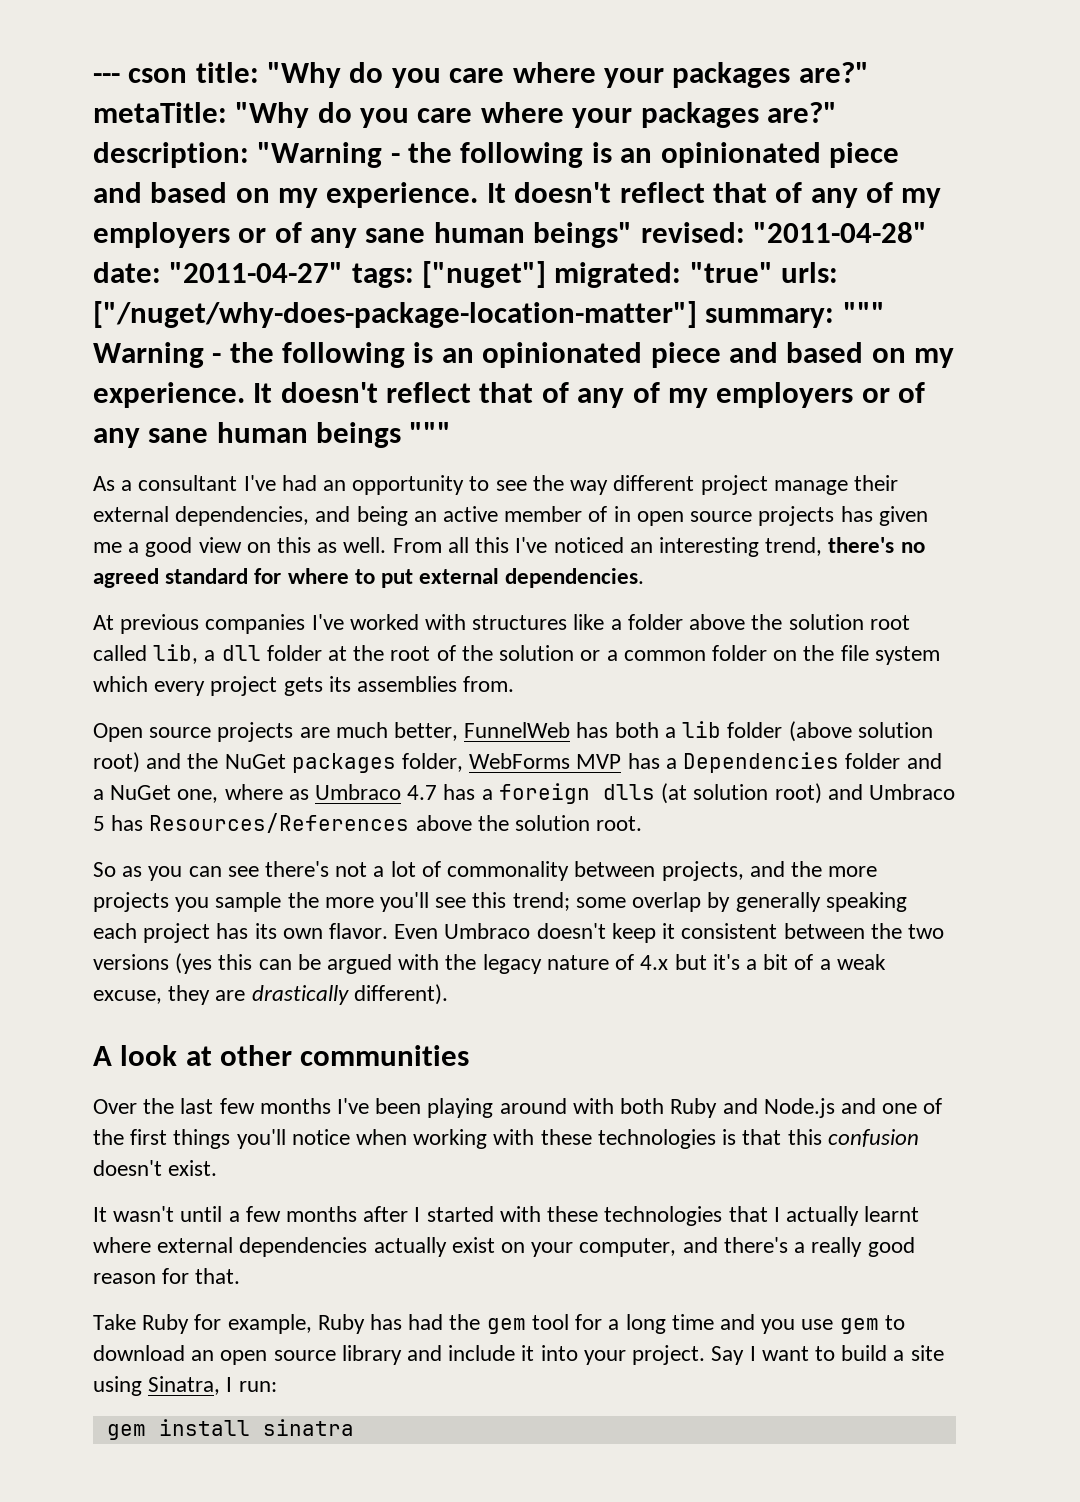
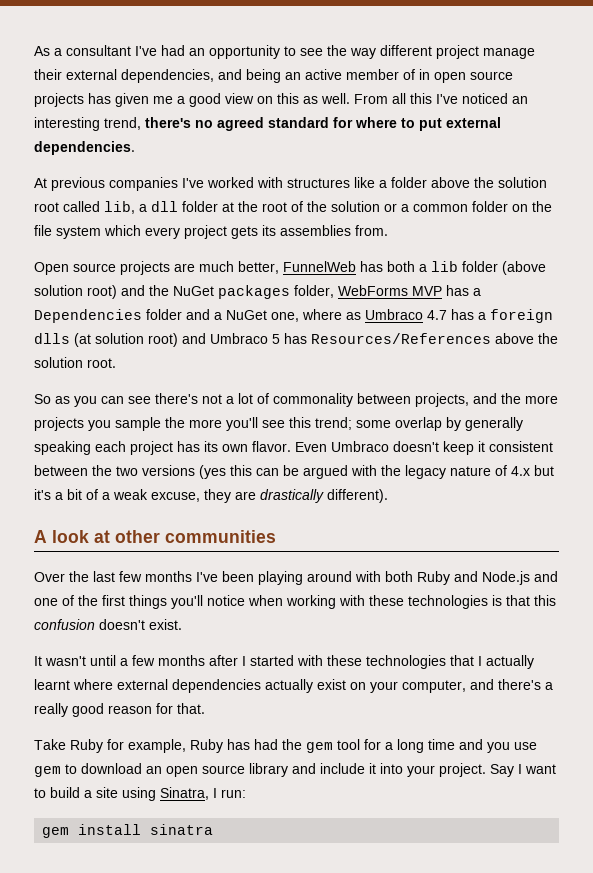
- --- cson title: "Why do you care where your packages are?" metaTitle: "Why do you care where your packages are?" description: "Warning - the following is an opinionated piece and based on my experience. It doesn't reflect that of any of my employers or of any sane human beings" revised: "2011-04-28" date: "2011-04-27" tags: ["nuget"] migrated: "true" urls: ["/nuget/why-does-package-location-matter"] summary: """ Warning - the following is an opinionated piece and based on my experience. It doesn't reflect that of any of my employers or of any sane human beings """

